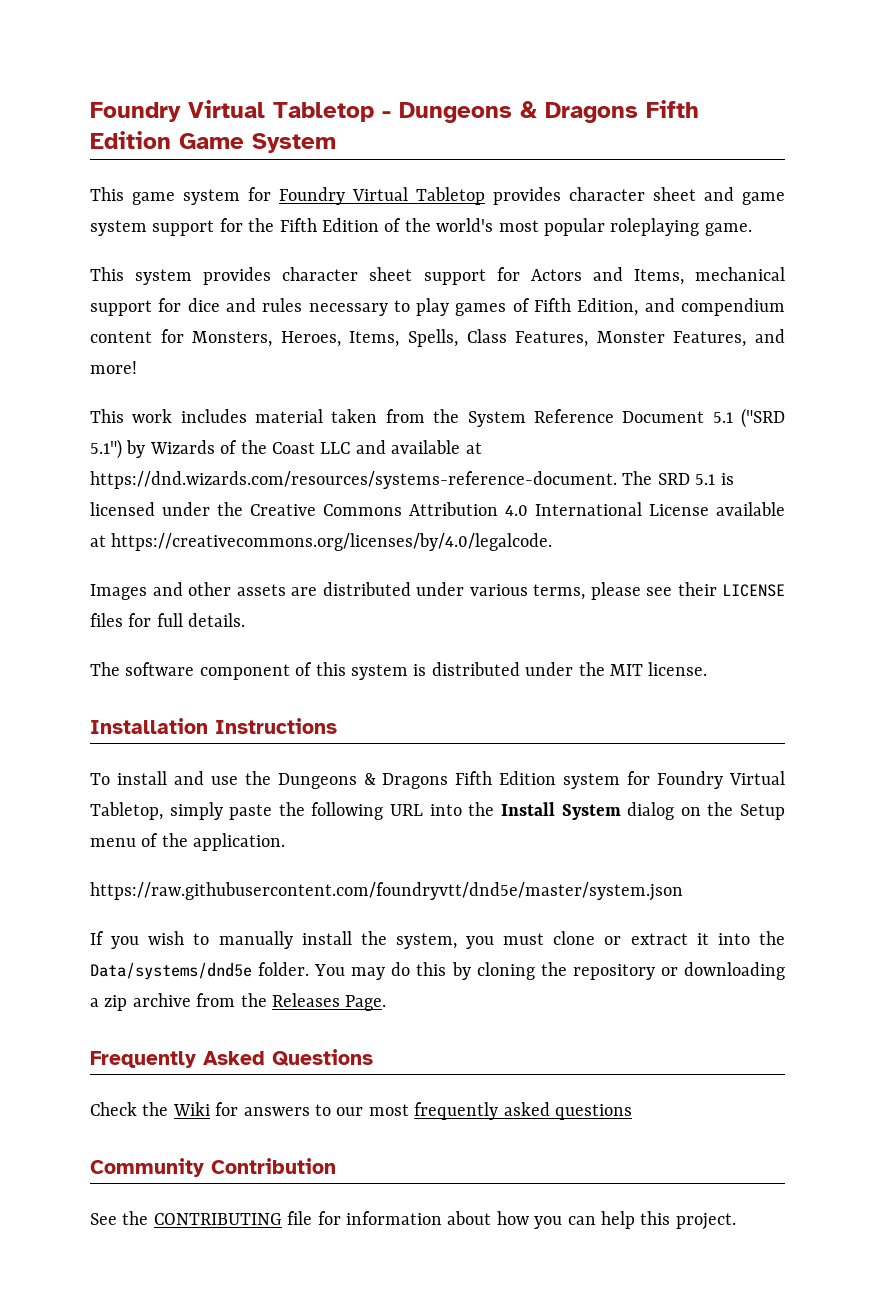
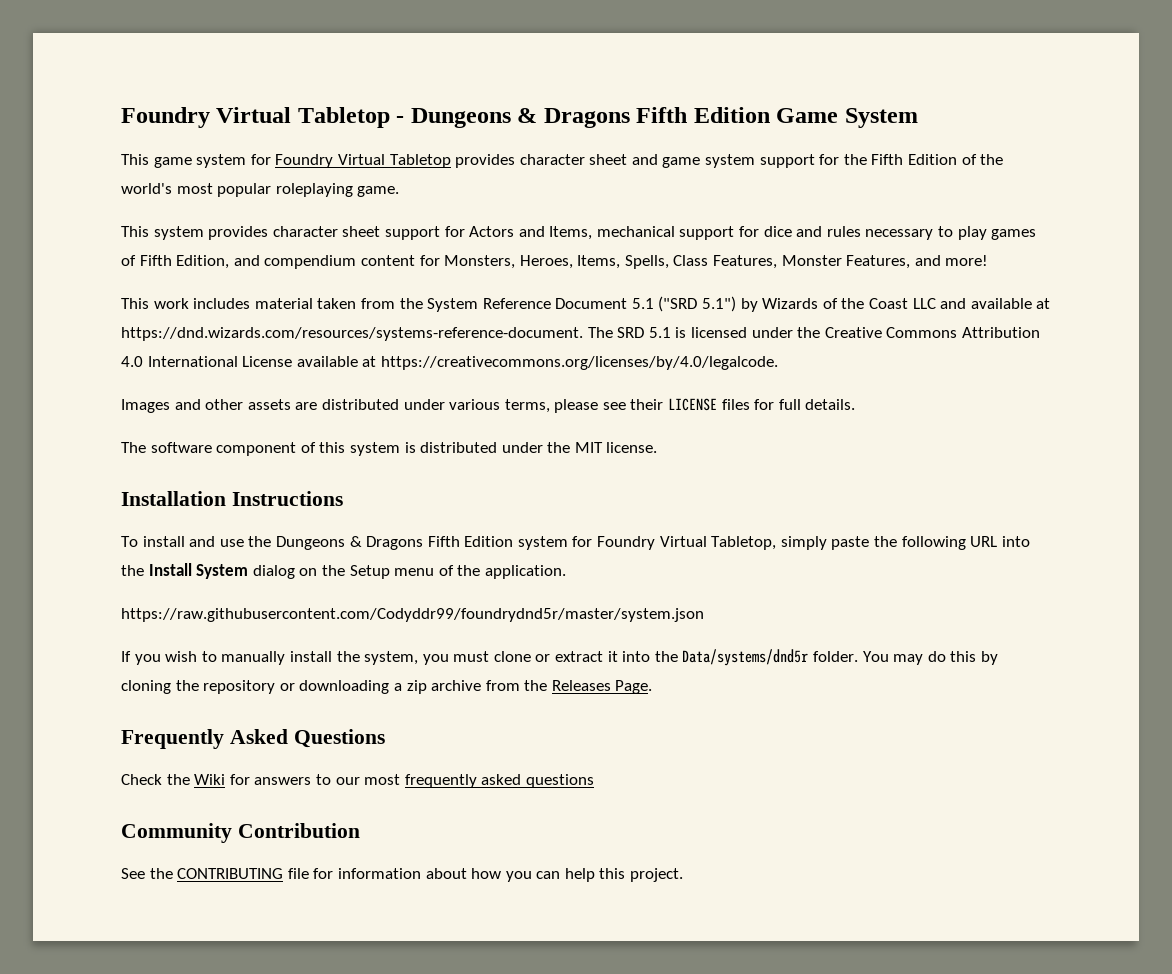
- https://raw.githubusercontent.com/foundryvtt/dnd5e/master/system.json
+ https://raw.githubusercontent.com/Codyddr99/foundrydnd5r/master/system.json
- If you wish to manually install the system, you must clone or extract it into the Data/systems/dnd5e folder.
+ If you wish to manually install the system, you must clone or extract it into the Data/systems/dnd5r folder.

